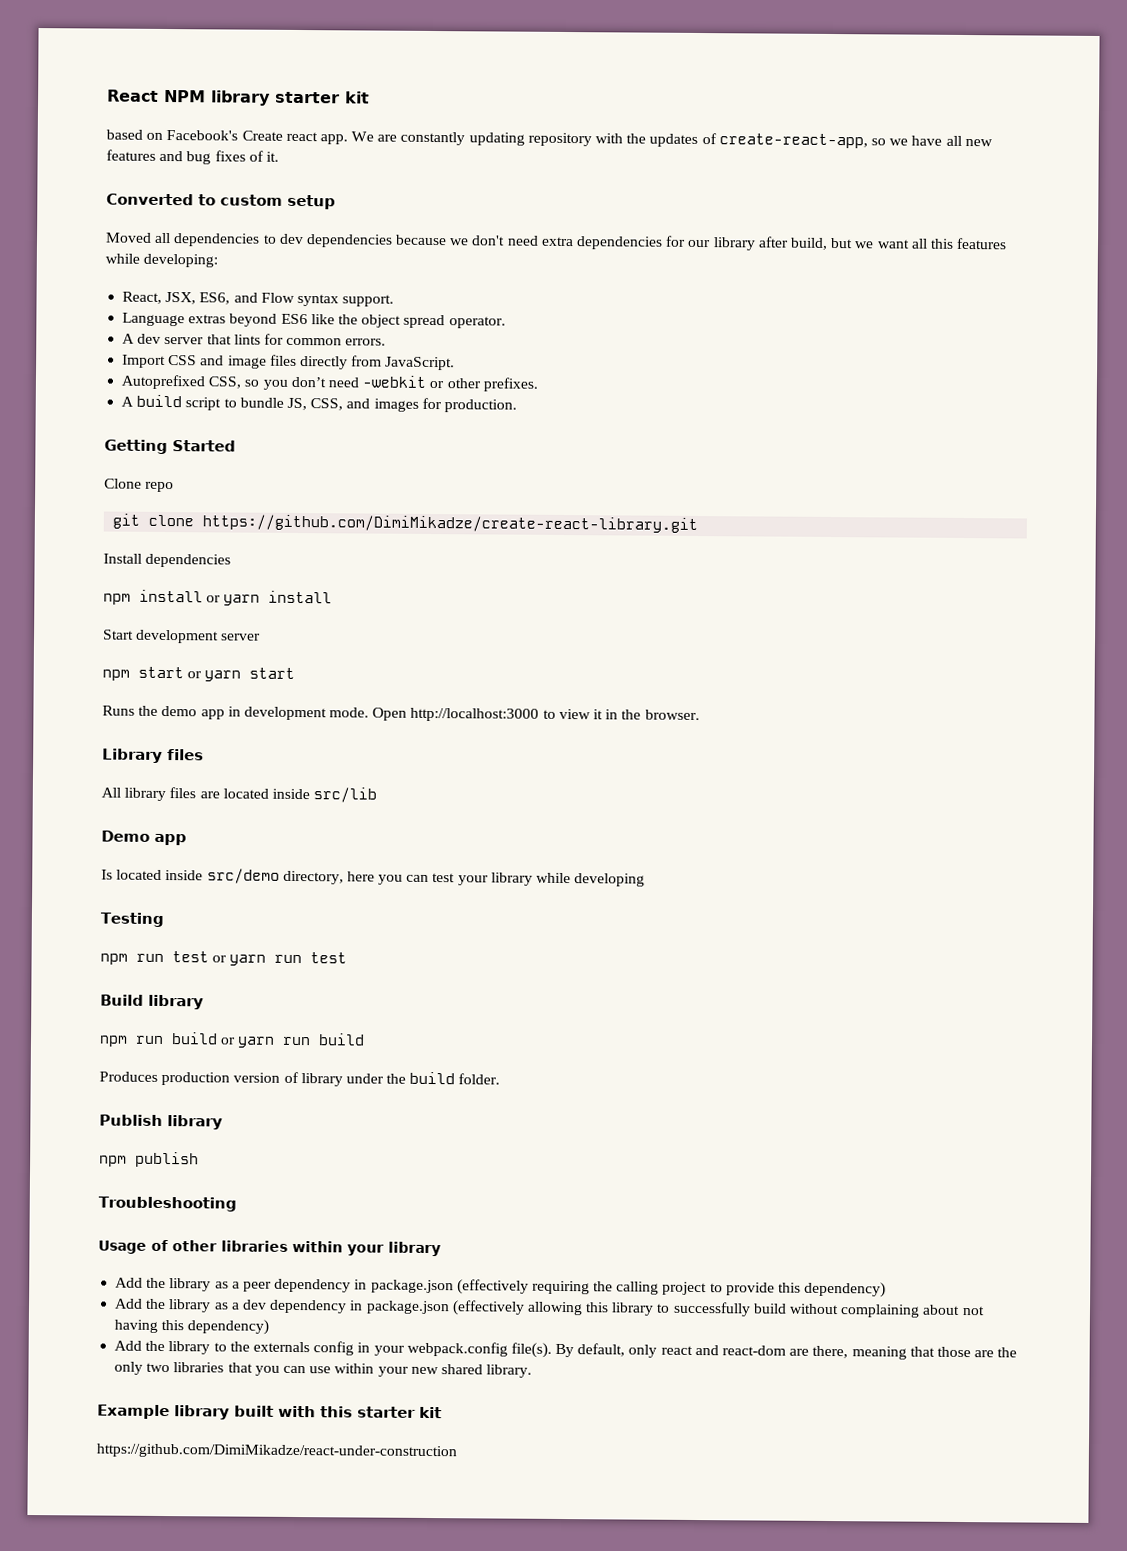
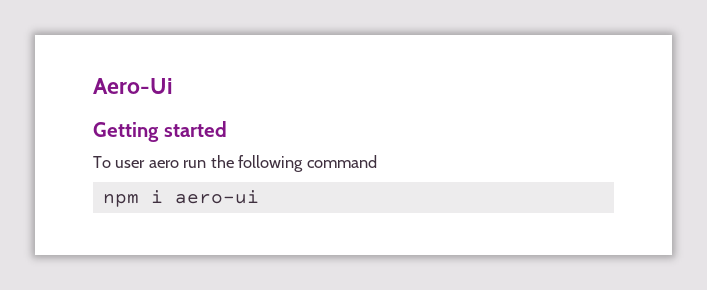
- React NPM library starter kit
- based on Facebook's Create react app. We are constantly updating repository with the updates of create-react-app, so we have all new features and bug fixes of it.
- Converted to custom setup
- Moved all dependencies to dev dependencies because we don't need extra dependencies for our library after build, but we want all this features while developing:
- React, JSX, ES6, and Flow syntax support.
- Language extras beyond ES6 like the object spread operator.
- A dev server that lints for common errors.
- Import CSS and image files directly from JavaScript.
- Autoprefixed CSS, so you don’t need -webkit or other prefixes.
- A build script to bundle JS, CSS, and images for production.
- Getting Started
- Clone repo
- git clone https://github.com/DimiMikadze/create-react-library.git
- Install dependencies
- npm install or yarn install
- Start development server
- npm start or yarn start
- Runs the demo app in development mode. Open http://localhost:3000 to view it in the browser.
- Library files
- All library files are located inside src/lib
- Demo app
- Is located inside src/demo directory, here you can test your library while developing
- Testing
- npm run test or yarn run test
- Build library
- npm run build or yarn run build
- Produces production version of library under the build folder.
- Publish library
- npm publish
- Troubleshooting
- Usage of other libraries within your library
- Add the library as a peer dependency in package.json (effectively requiring the calling project to provide this dependency)
- Add the library as a dev dependency in package.json (effectively allowing this library to successfully build without complaining about not having this dependency)
- Add the library to the externals config in your webpack.config file(s). By default, only react and react-dom are there, meaning that those are the only two libraries that you can use within your new shared library.
- Example library built with this starter kit
- https://github.com/DimiMikadze/react-under-construction
+ Aero-Ui
+ Getting started
+ To user aero run the following command
+ npm i aero-ui

